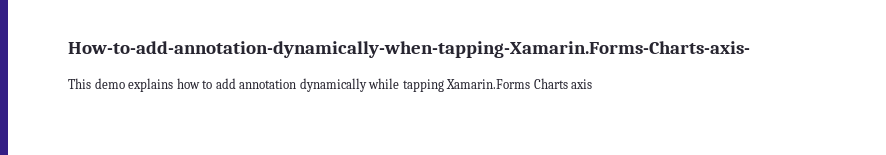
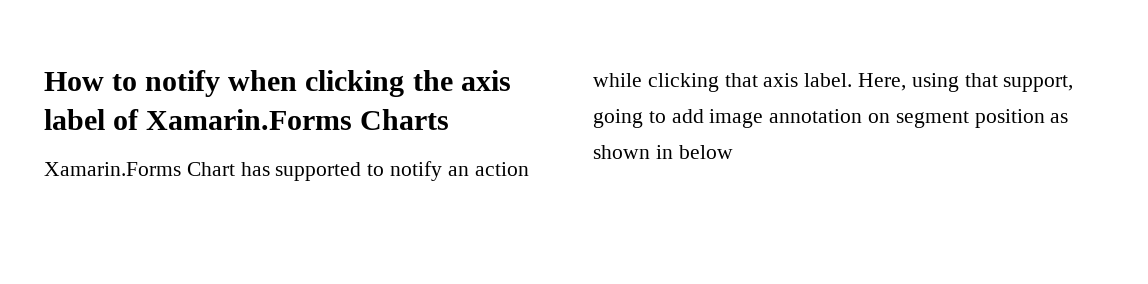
- How-to-add-annotation-dynamically-when-tapping-Xamarin.Forms-Charts-axis-
- This demo explains how to add annotation dynamically while tapping Xamarin.Forms Charts axis
+ How to notify when clicking the axis label of Xamarin.Forms Charts
+ Xamarin.Forms Chart has supported to notify an action while clicking that axis label. Here, using that support, going to add image annotation on segment position as shown in below

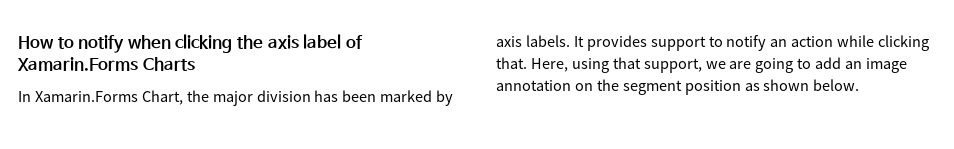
- Xamarin.Forms Chart has supported to notify an action while clicking that axis label.
+ In Xamarin.Forms Chart, the major division has been marked by axis labels. It provides support to notify an action while clicking that.
- Here, using that support, going to add image annotation on segment position as shown in below
+ Here, using that support, we are going to add an image annotation on the segment position as shown below.

